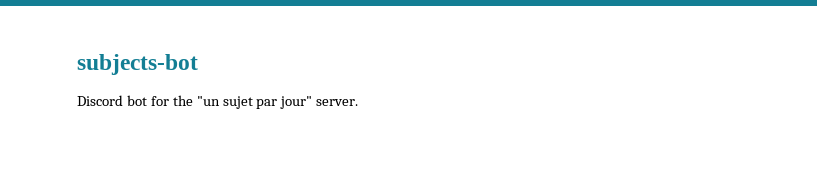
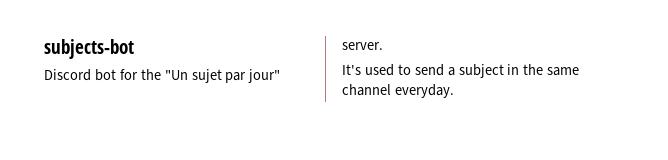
- Discord bot for the "un sujet par jour" server.
+ Discord bot for the "Un sujet par jour" server.
+ It's used to send a subject in the same channel everyday.

